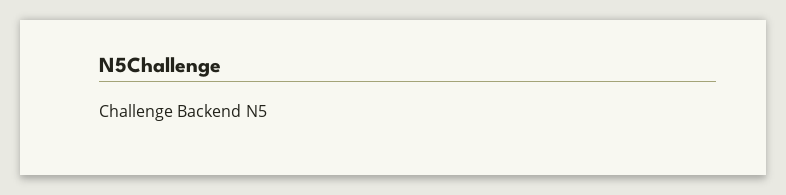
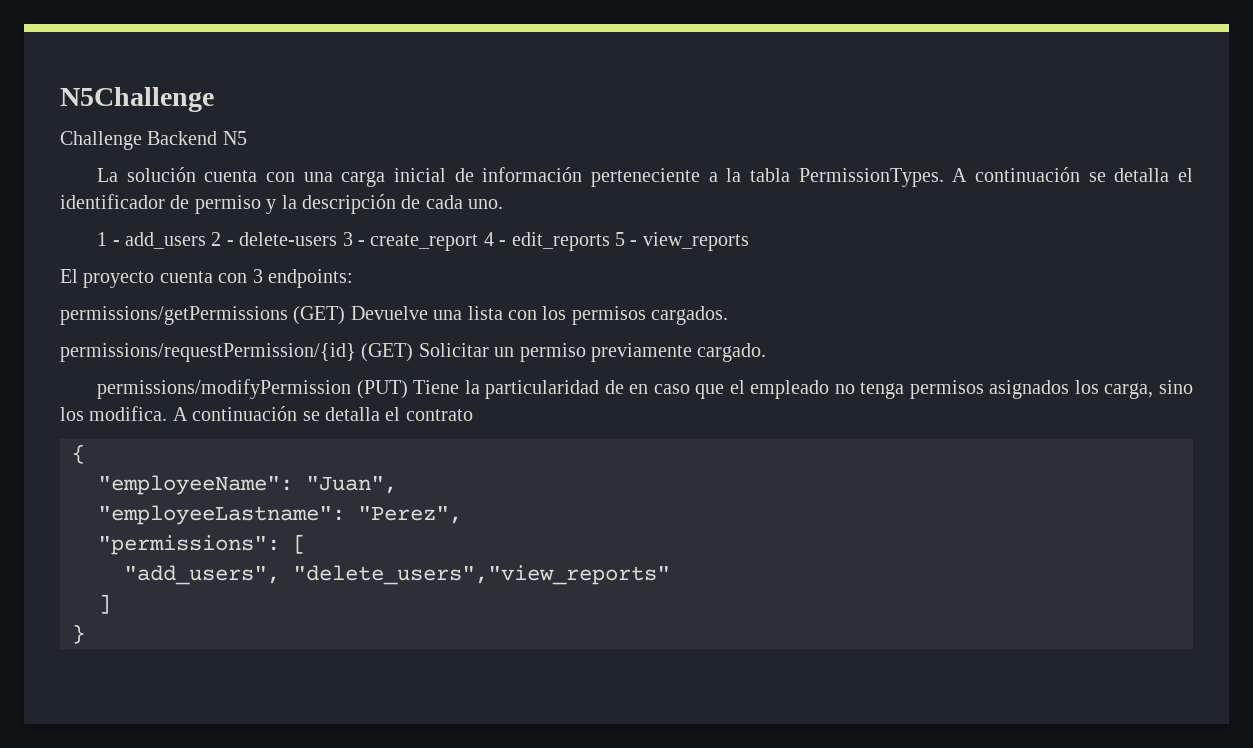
+ La solución cuenta con una carga inicial de información perteneciente a la tabla PermissionTypes. A continuación se detalla el identificador de permiso y la descripción de cada uno.
+ 1 - add_users 2 - delete-users 3 - create_report 4 - edit_reports 5 - view_reports
+ El proyecto cuenta con 3 endpoints:
+ permissions/getPermissions (GET) Devuelve una lista con los permisos cargados.
+ permissions/requestPermission/{id} (GET) Solicitar un permiso previamente cargado.
+ permissions/modifyPermission (PUT) Tiene la particularidad de en caso que el empleado no tenga permisos asignados los carga, sino los modifica. A continuación se detalla el contrato
+ {
+ "employeeName": "Juan",
+ "employeeLastname": "Perez",
+ "permissions": [
+ "add_users", "delete_users","view_reports"
+ ]
+ }

